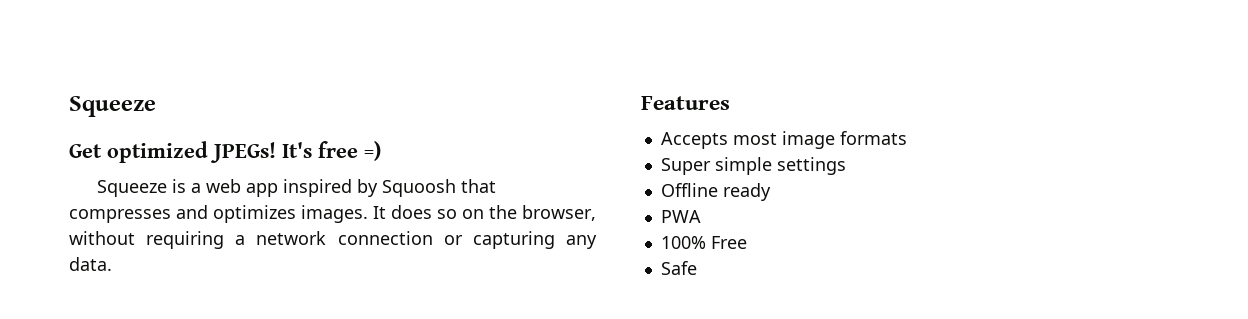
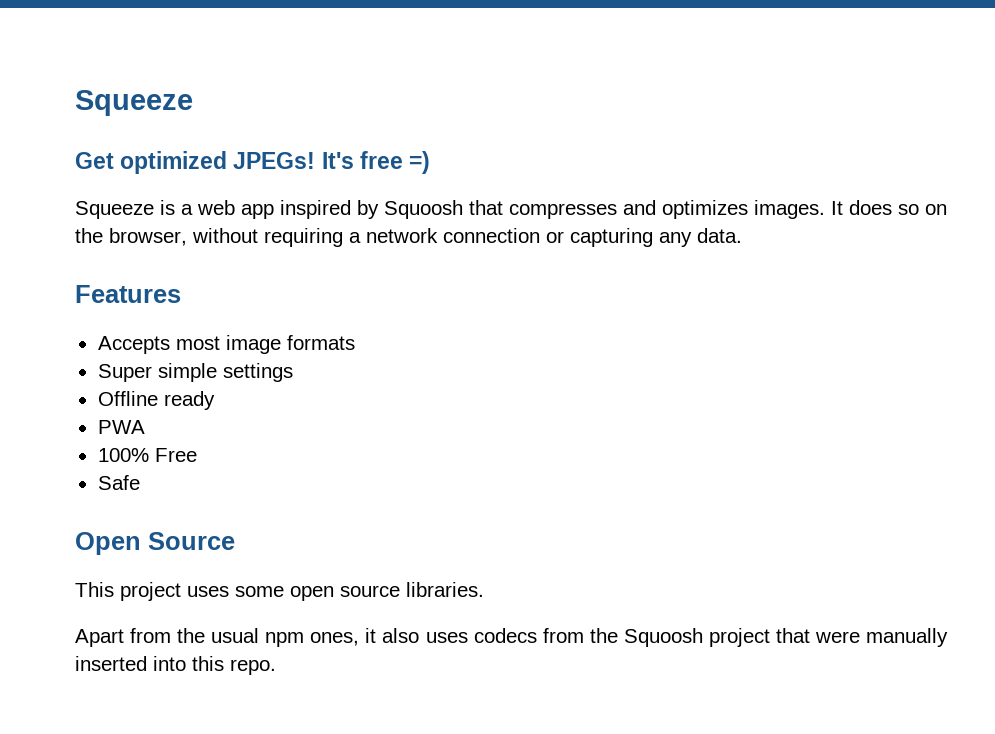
+ Open Source
+ This project uses some open source libraries.
+ Apart from the usual npm ones, it also uses codecs from the Squoosh project that were manually inserted into this repo.

